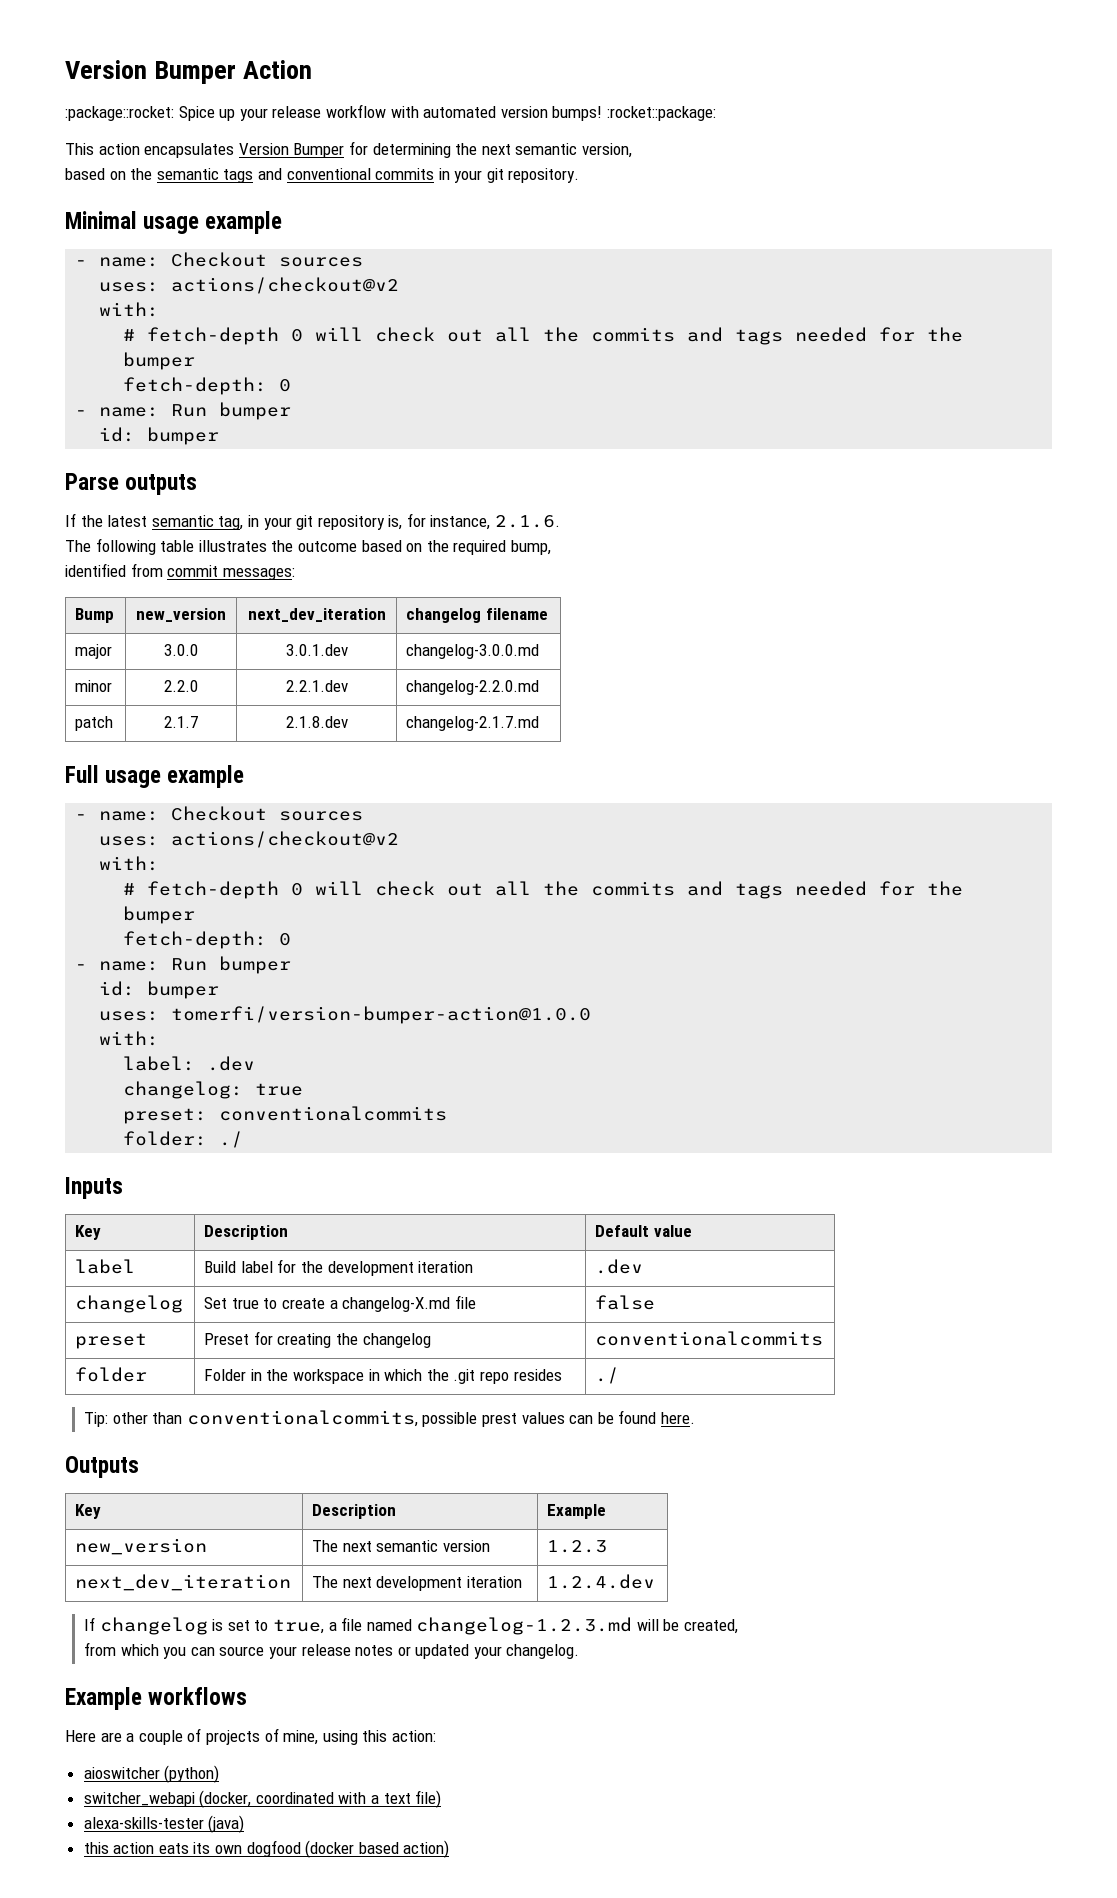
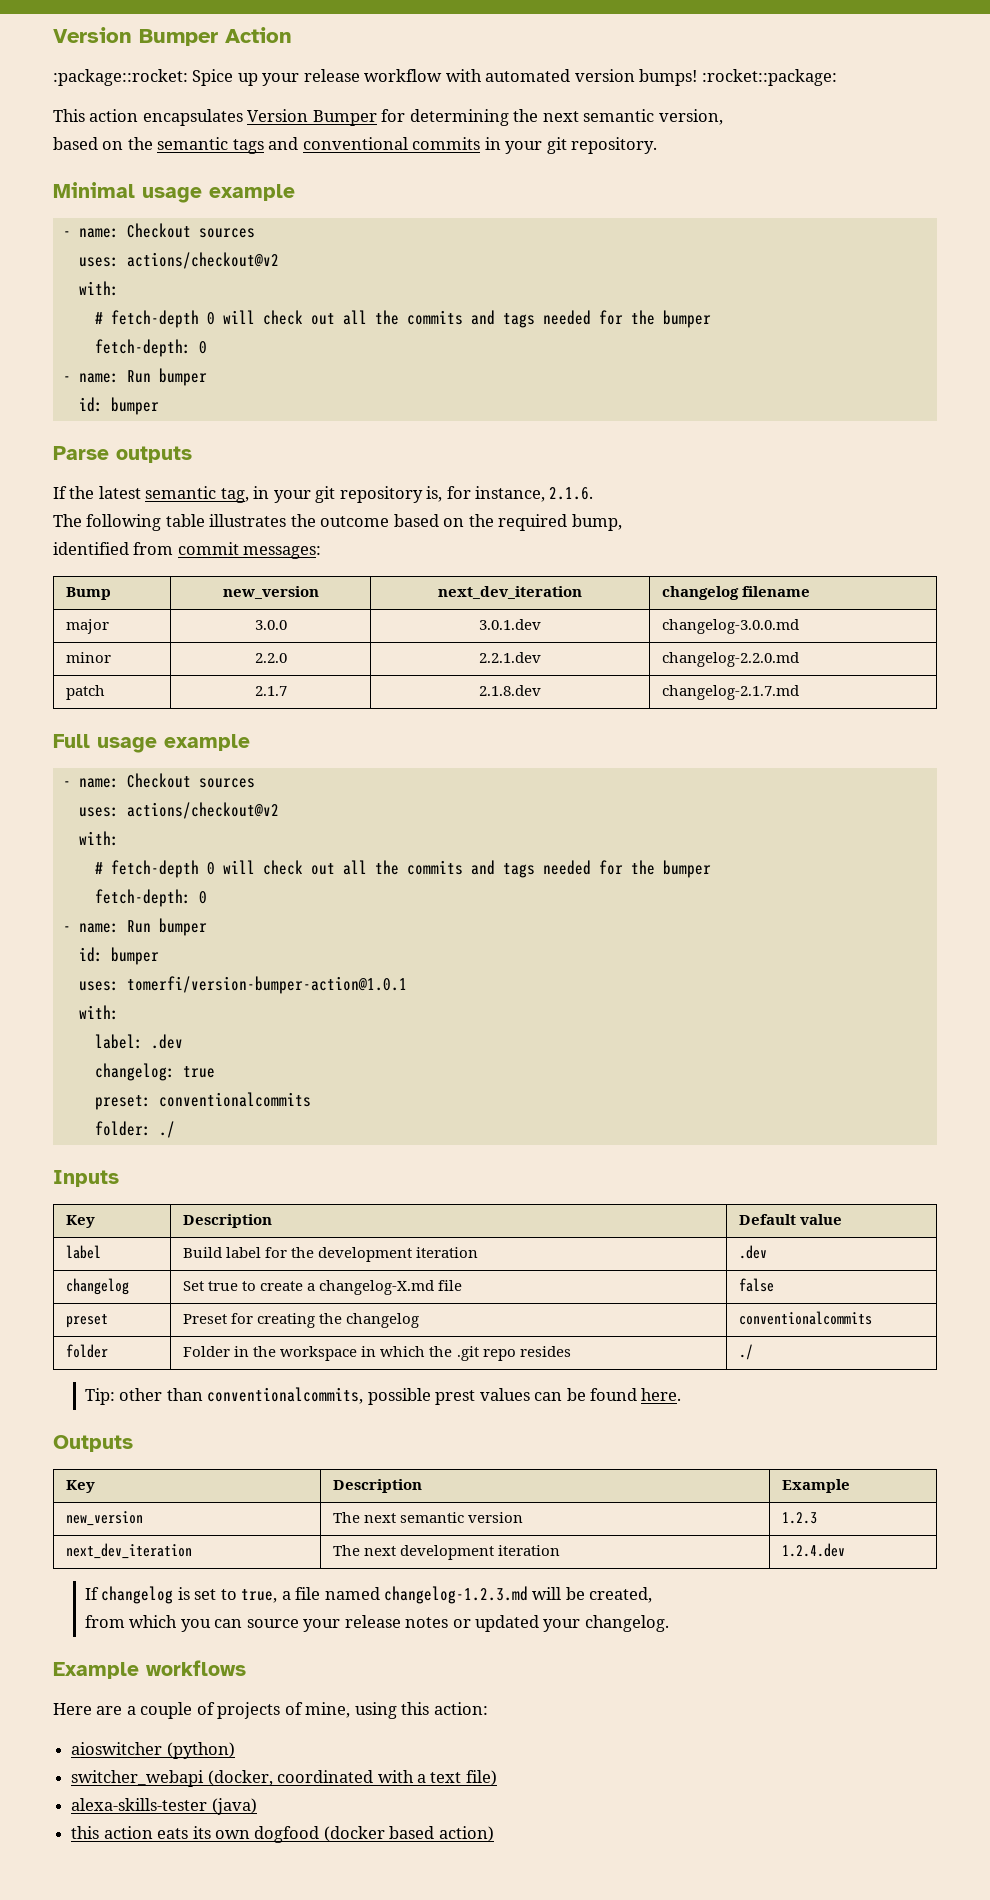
- uses: tomerfi/version-bumper-action@1.0.0
+ uses: tomerfi/version-bumper-action@1.0.1

